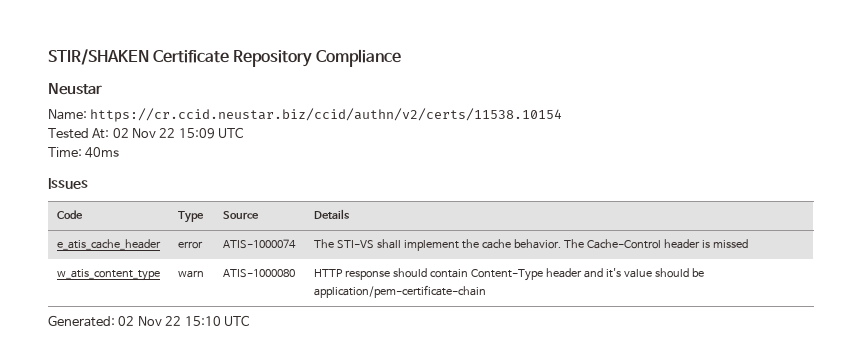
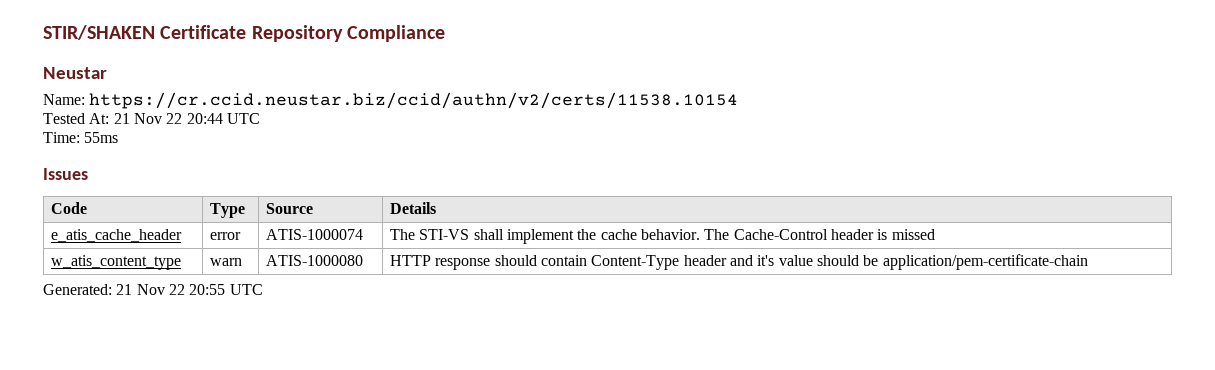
- Tested At: 02 Nov 22 15:09 UTC
+ Tested At: 21 Nov 22 20:44 UTC
- Time: 40ms
+ Time: 55ms
- Generated: 02 Nov 22 15:10 UTC
+ Generated: 21 Nov 22 20:55 UTC

